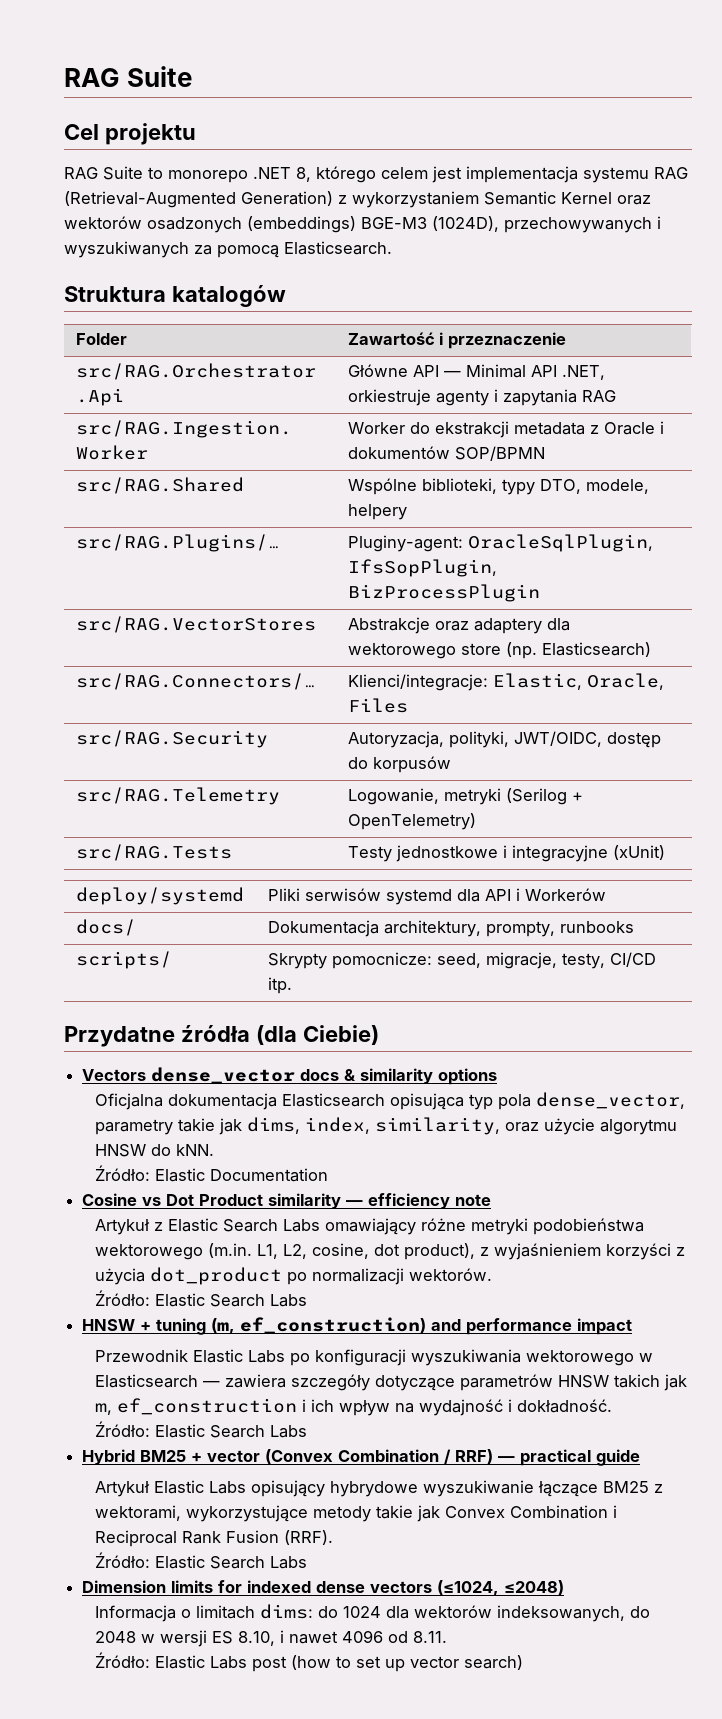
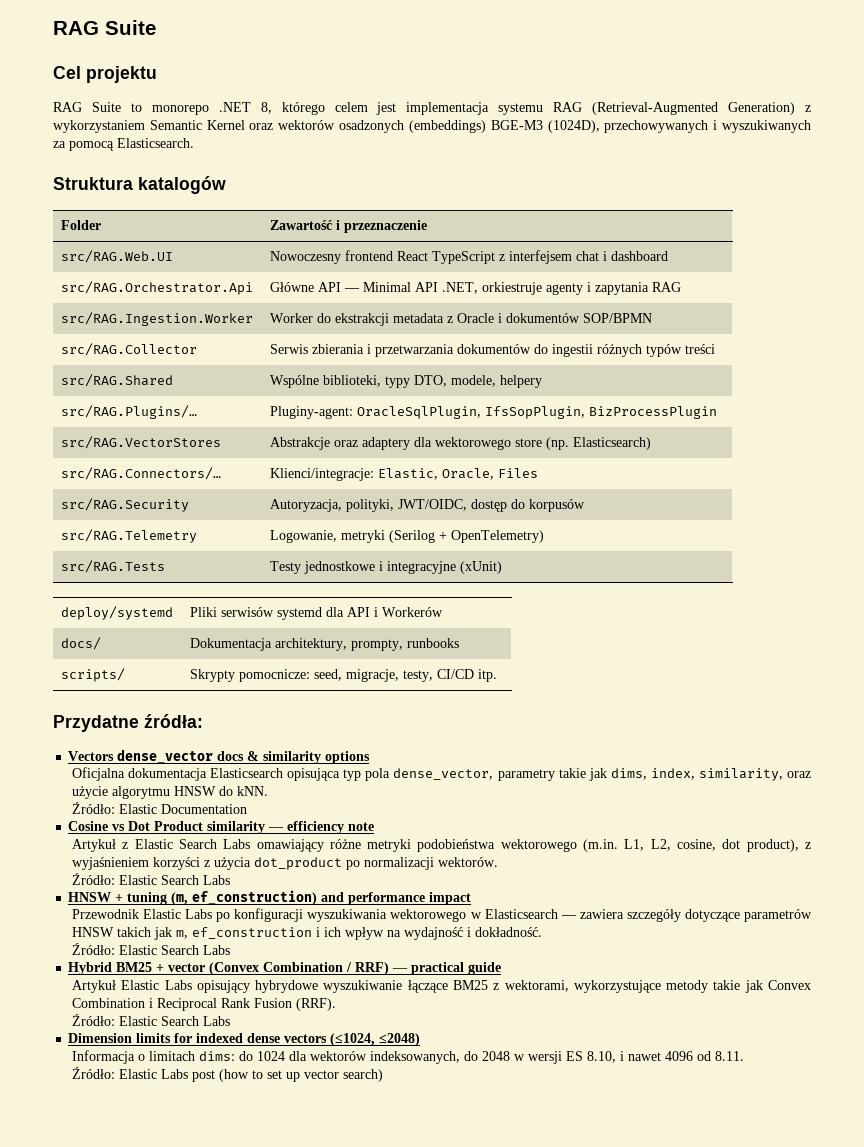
+ src/RAG.Web.UI | Nowoczesny frontend React TypeScript z interfejsem chat i dashboard
+ src/RAG.Collector | Serwis zbierania i przetwarzania dokumentów do ingestii różnych typów treści
- Przydatne źródła (dla Ciebie)
+ Przydatne źródła:

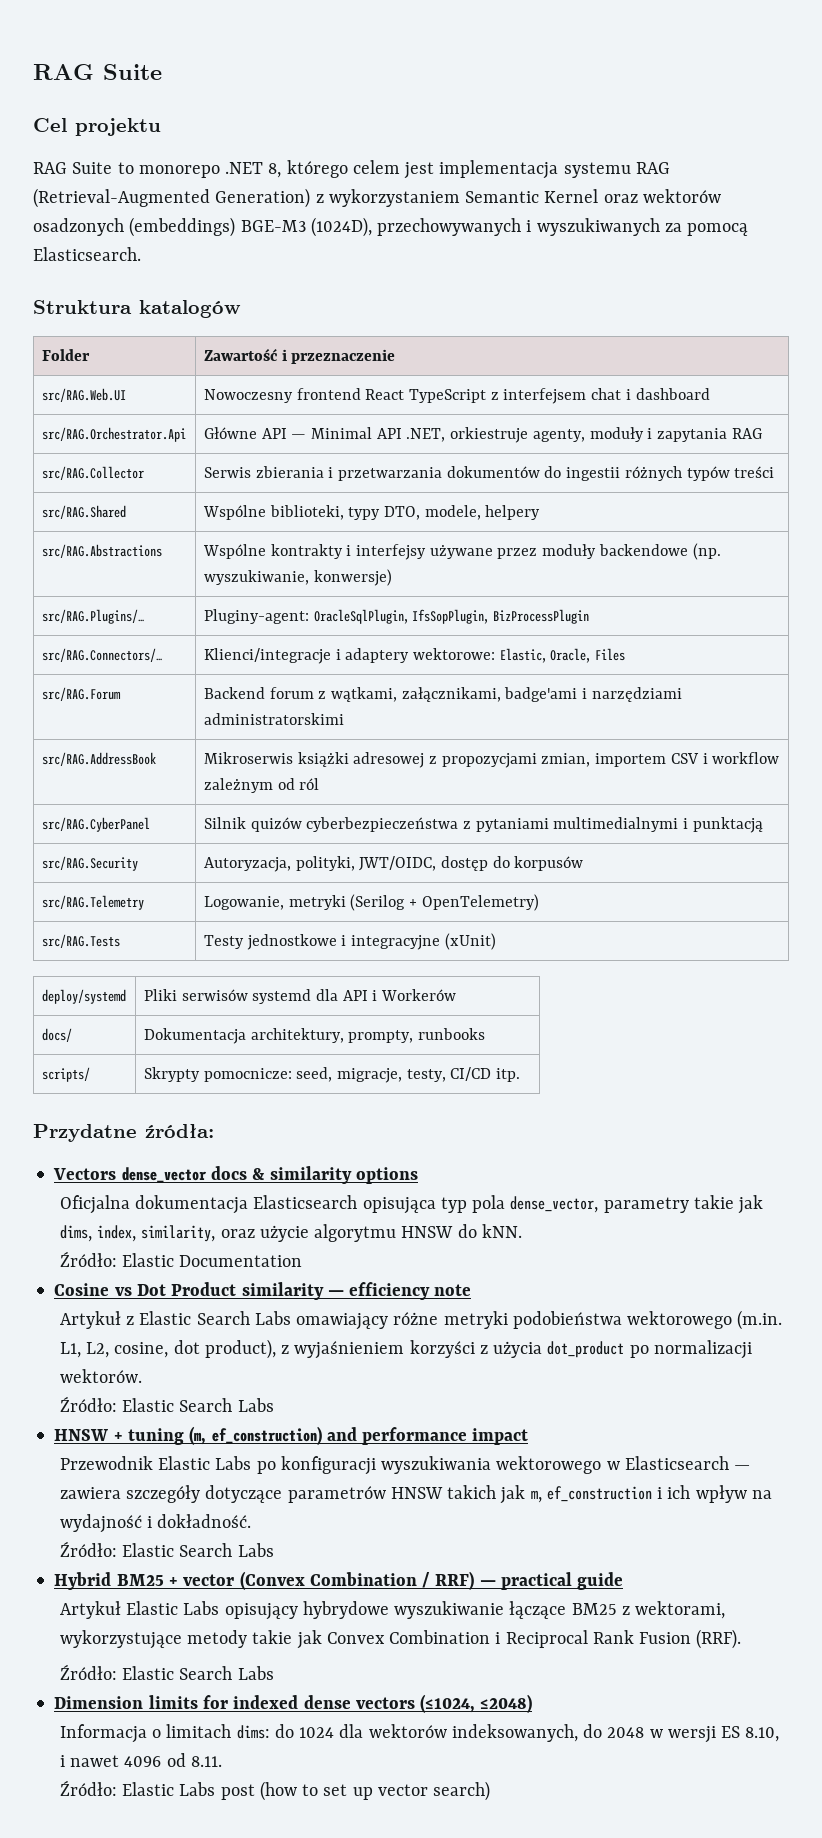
- src/RAG.Orchestrator.Api | Główne API — Minimal API .NET, orkiestruje agenty i zapytania RAG
+ src/RAG.Orchestrator.Api | Główne API — Minimal API .NET, orkiestruje agenty, moduły i zapytania RAG
- src/RAG.Ingestion.Worker | Worker do ekstrakcji metadata z Oracle i dokumentów SOP/BPMN
+ src/RAG.Abstractions | Wspólne kontrakty i interfejsy używane przez moduły backendowe (np. wyszukiwanie, konwersje)
- src/RAG.VectorStores | Abstrakcje oraz adaptery dla wektorowego store (np. Elasticsearch)
- src/RAG.Connectors/… | Klienci/integracje: Elastic, Oracle, Files
+ src/RAG.Connectors/… | Klienci/integracje i adaptery wektorowe: Elastic, Oracle, Files
+ src/RAG.Forum | Backend forum z wątkami, załącznikami, badge'ami i narzędziami administratorskimi
+ src/RAG.AddressBook | Mikroserwis książki adresowej z propozycjami zmian, importem CSV i workflow zależnym od ról
+ src/RAG.CyberPanel | Silnik quizów cyberbezpieczeństwa z pytaniami multimedialnymi i punktacją

